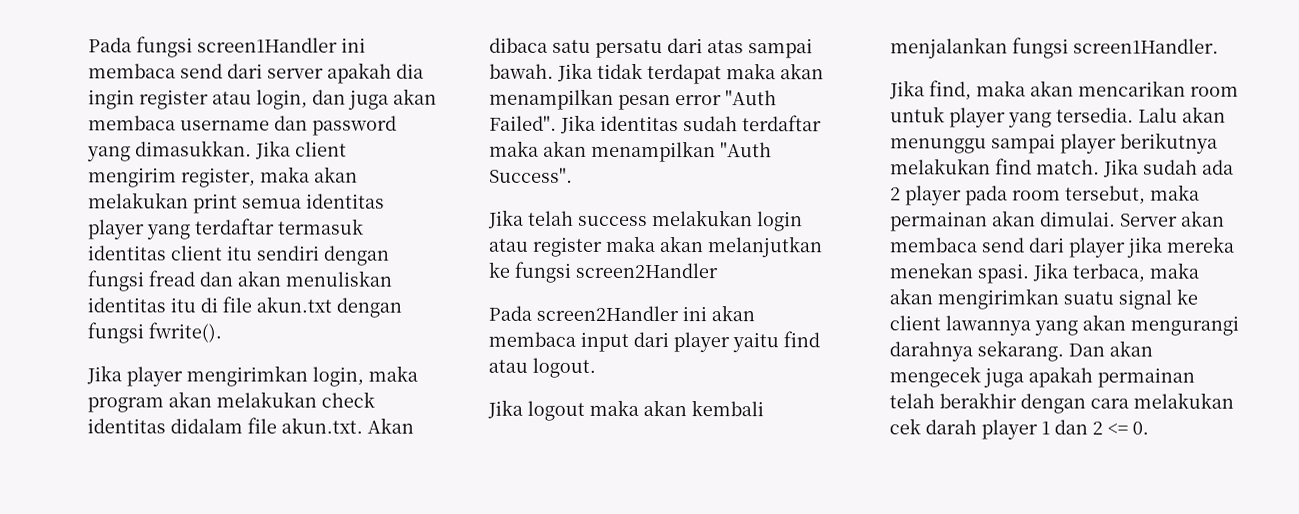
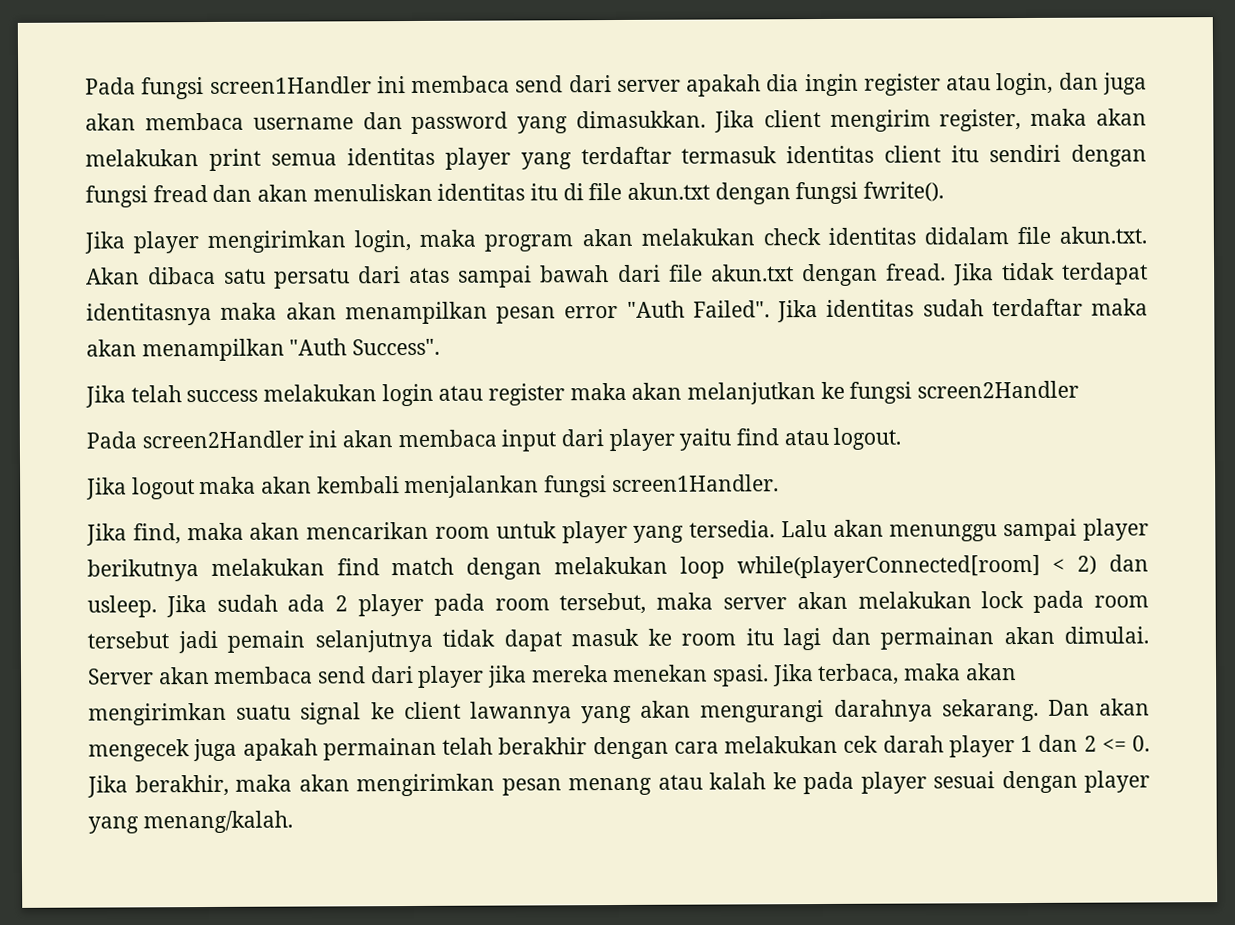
- Jika player mengirimkan login, maka program akan melakukan check identitas didalam file akun.txt. Akan dibaca satu persatu dari atas sampai bawah.
+ Jika player mengirimkan login, maka program akan melakukan check identitas didalam file akun.txt. Akan dibaca satu persatu dari atas sampai bawah dari file akun.txt dengan fread.
- Jika tidak terdapat maka akan menampilkan pesan error "Auth Failed".
+ Jika tidak terdapat identitasnya maka akan menampilkan pesan error "Auth Failed".
- Lalu akan menunggu sampai player berikutnya melakukan find match.
+ Lalu akan menunggu sampai player berikutnya melakukan find match dengan melakukan loop while(playerConnected[room] < 2) dan usleep.
- Jika sudah ada 2 player pada room tersebut, maka permainan akan dimulai.
+ Jika sudah ada 2 player pada room tersebut, maka server akan melakukan lock pada room tersebut jadi pemain selanjutnya tidak dapat masuk ke room itu lagi dan permainan akan dimulai.
- Dan akan mengecek juga apakah permainan telah berakhir dengan cara melakukan cek darah player 1 dan 2 <= 0.
+ Dan akan mengecek juga apakah permainan telah berakhir dengan cara melakukan cek darah player 1 dan 2 <= 0. Jika berakhir, maka akan mengirimkan pesan menang atau kalah ke pada player sesuai dengan player yang menang/kalah.

